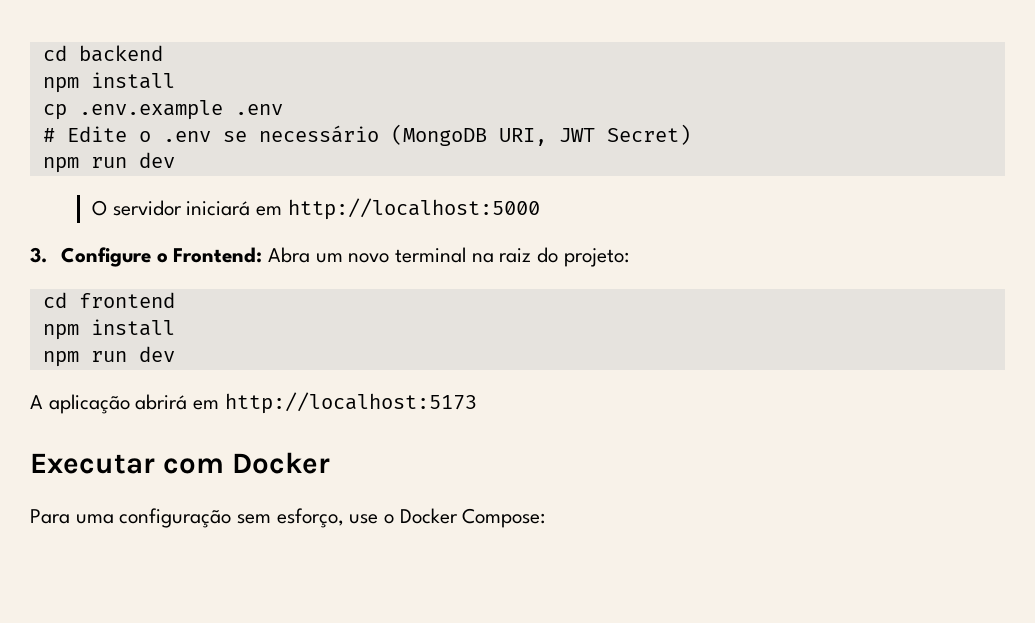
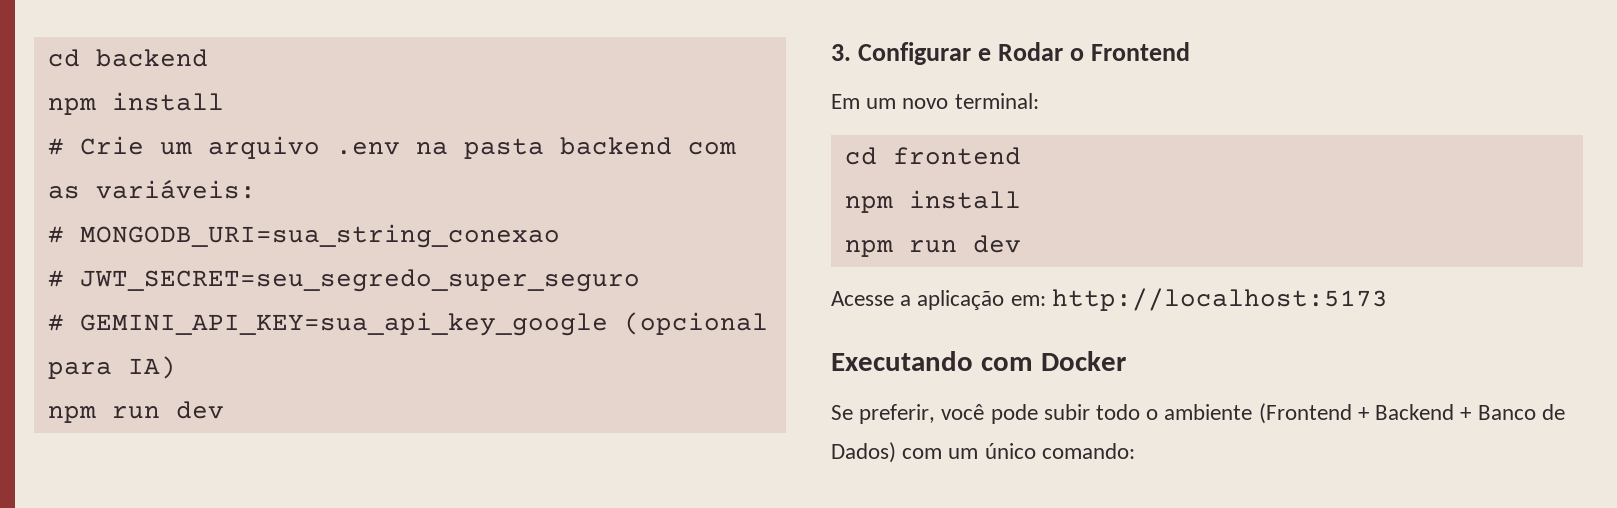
- cp .env.example .env
- # Edite o .env se necessário (MongoDB URI, JWT Secret)
+ # Crie um arquivo .env na pasta backend com as variáveis:
+ # MONGODB_URI=sua_string_conexao
+ # JWT_SECRET=seu_segredo_super_seguro
+ # GEMINI_API_KEY=sua_api_key_google (opcional para IA)
  npm run dev
- O servidor iniciará em http://localhost:5000
- 3. Configure o Frontend: Abra um novo terminal na raiz do projeto:
+ 3. Configurar e Rodar o Frontend
+ Em um novo terminal:
- A aplicação abrirá em http://localhost:5173
+ Acesse a aplicação em: http://localhost:5173
- Executar com Docker
+ Executando com Docker
- Para uma configuração sem esforço, use o Docker Compose:
+ Se preferir, você pode subir todo o ambiente (Frontend + Backend + Banco de Dados) com um único comando:

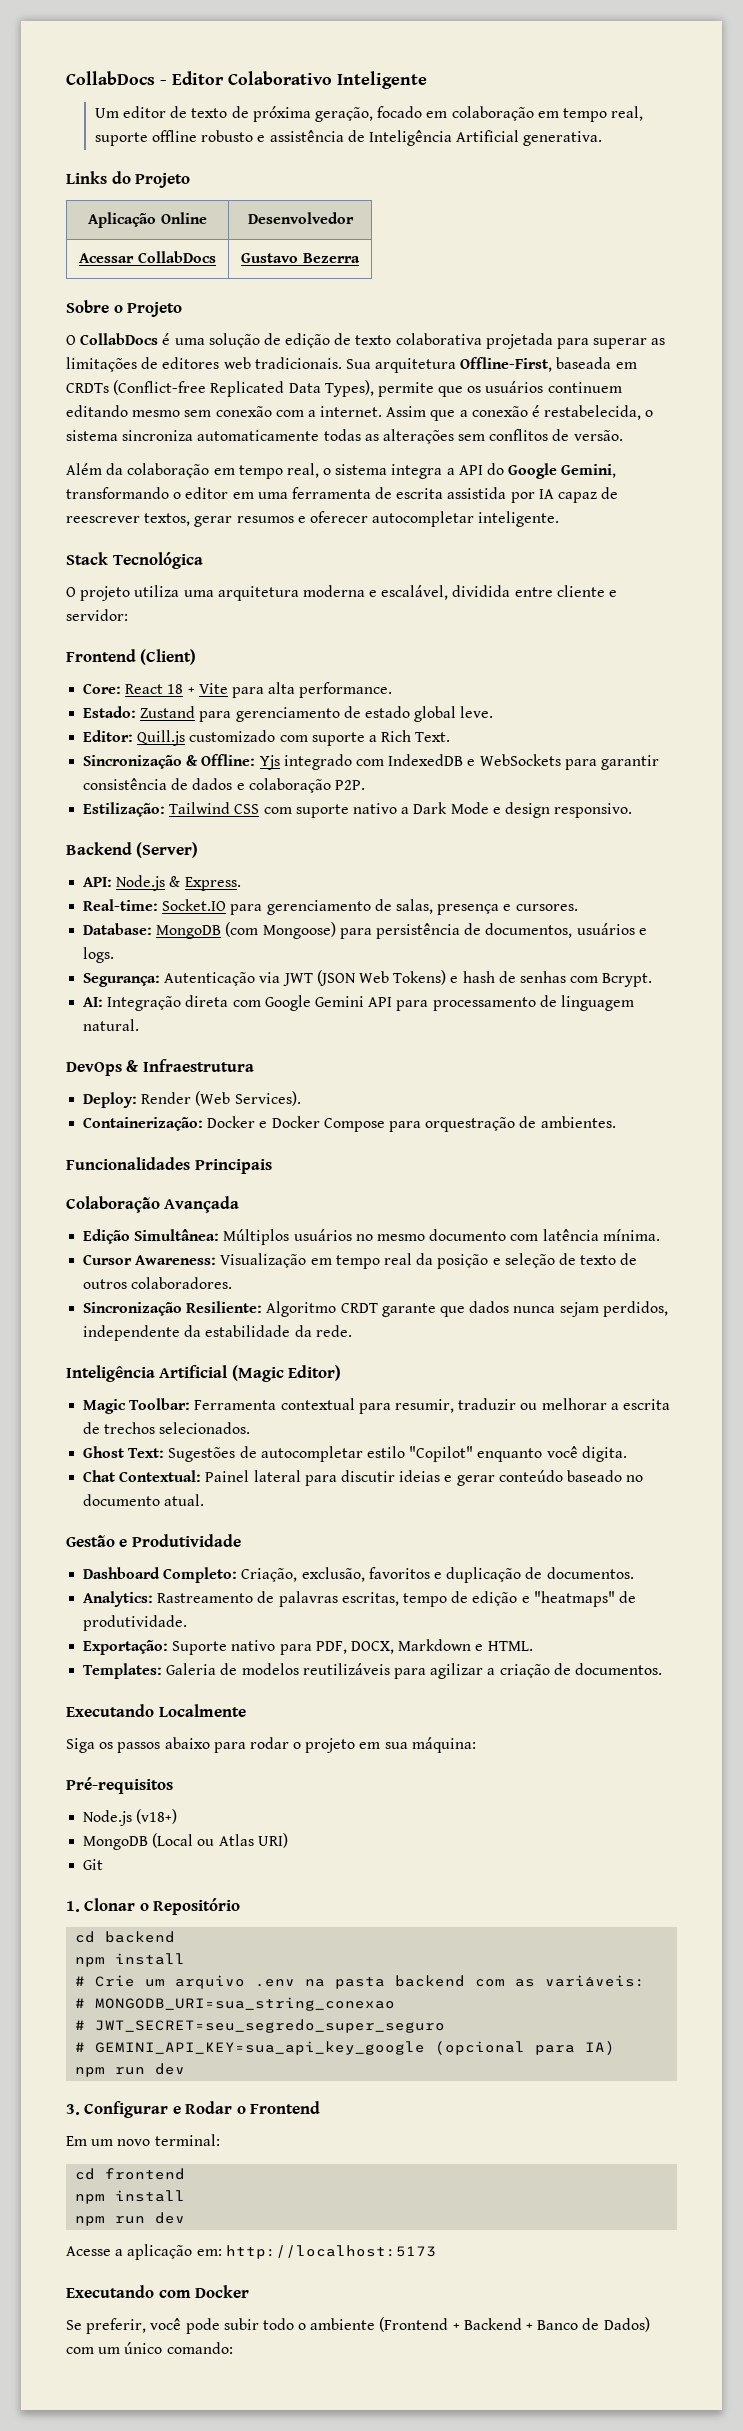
+ CollabDocs - Editor Colaborativo Inteligente
+ Um editor de texto de próxima geração, focado em colaboração em tempo real, suporte offline robusto e assistência de Inteligência Artificial generativa.
+ Links do Projeto
+ Aplicação Online | Desenvolvedor
+ Acessar CollabDocs | Gustavo Bezerra
+ Sobre o Projeto
+ O CollabDocs é uma solução de edição de texto colaborativa projetada para superar as limitações de editores web tradicionais. Sua arquitetura Offline-First, baseada em CRDTs (Conflict-free Replicated Data Types), permite que os usuários continuem editando mesmo sem conexão com a internet. Assim que a conexão é restabelecida, o sistema sincroniza automaticamente todas as alterações sem conflitos de versão.
+ Além da colaboração em tempo real, o sistema integra a API do Google Gemini, transformando o editor em uma ferramenta de escrita assistida por IA capaz de reescrever textos, gerar resumos e oferecer autocompletar inteligente.
+ Stack Tecnológica
+ O projeto utiliza uma arquitetura moderna e escalável, dividida entre cliente e servidor:
+ Frontend (Client)
+ Core: React 18 + Vite para alta performance.
+ Estado: Zustand para gerenciamento de estado global leve.
+ Editor: Quill.js customizado com suporte a Rich Text.
+ Sincronização & Offline: Yjs integrado com IndexedDB e WebSockets para garantir consistência de dados e colaboração P2P.
+ Estilização: Tailwind CSS com suporte nativo a Dark Mode e design responsivo.
+ Backend (Server)
+ API: Node.js & Express.
+ Real-time: Socket.IO para gerenciamento de salas, presença e cursores.
+ Database: MongoDB (com Mongoose) para persistência de documentos, usuários e logs.
+ Segurança: Autenticação via JWT (JSON Web Tokens) e hash de senhas com Bcrypt.
+ AI: Integração direta com Google Gemini API para processamento de linguagem natural.
+ DevOps & Infraestrutura
+ Deploy: Render (Web Services).
+ Containerização: Docker e Docker Compose para orquestração de ambientes.
+ Funcionalidades Principais
+ Colaboração Avançada
+ Edição Simultânea: Múltiplos usuários no mesmo documento com latência mínima.
+ Cursor Awareness: Visualização em tempo real da posição e seleção de texto de outros colaboradores.
+ Sincronização Resiliente: Algoritmo CRDT garante que dados nunca sejam perdidos, independente da estabilidade da rede.
+ Inteligência Artificial (Magic Editor)
+ Magic Toolbar: Ferramenta contextual para resumir, traduzir ou melhorar a escrita de trechos selecionados.
+ Ghost Text: Sugestões de autocompletar estilo "Copilot" enquanto você digita.
+ Chat Contextual: Painel lateral para discutir ideias e gerar conteúdo baseado no documento atual.
+ Gestão e Produtividade
+ Dashboard Completo: Criação, exclusão, favoritos e duplicação de documentos.
+ Analytics: Rastreamento de palavras escritas, tempo de edição e "heatmaps" de produtividade.
+ Exportação: Suporte nativo para PDF, DOCX, Markdown e HTML.
+ Templates: Galeria de modelos reutilizáveis para agilizar a criação de documentos.
+ Executando Localmente
+ Siga os passos abaixo para rodar o projeto em sua máquina:
+ Pré-requisitos
+ Node.js (v18+)
+ MongoDB (Local ou Atlas URI)
+ Git
+ 1. Clonar o Repositório

